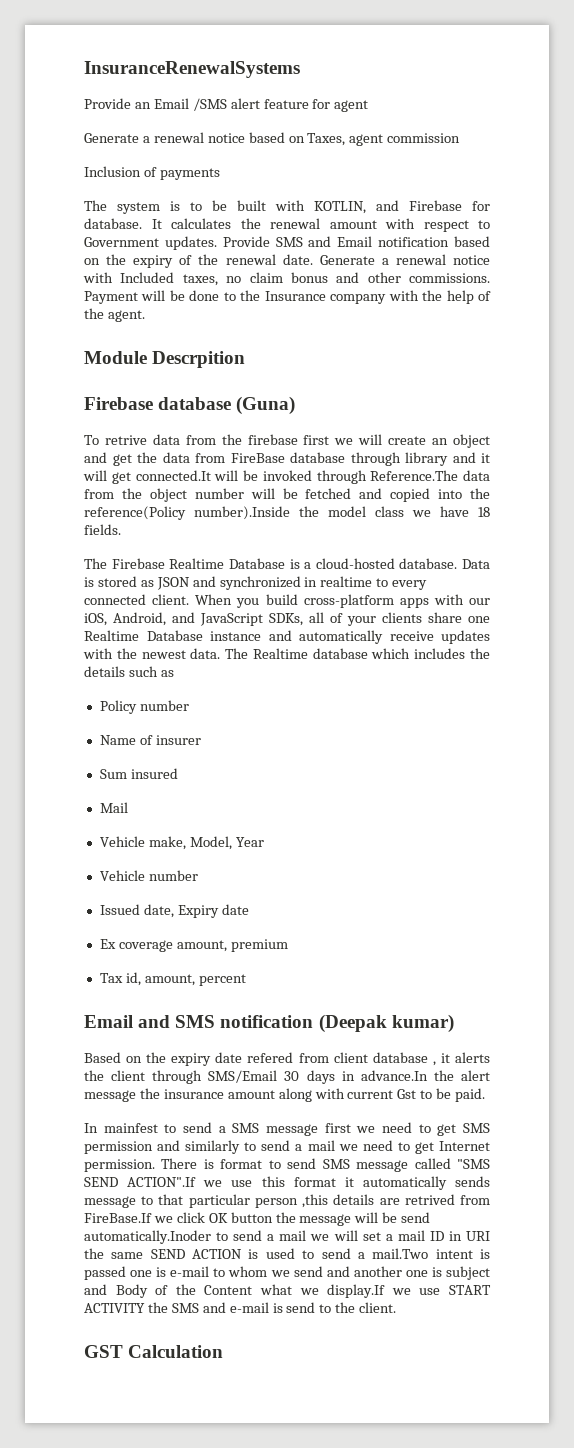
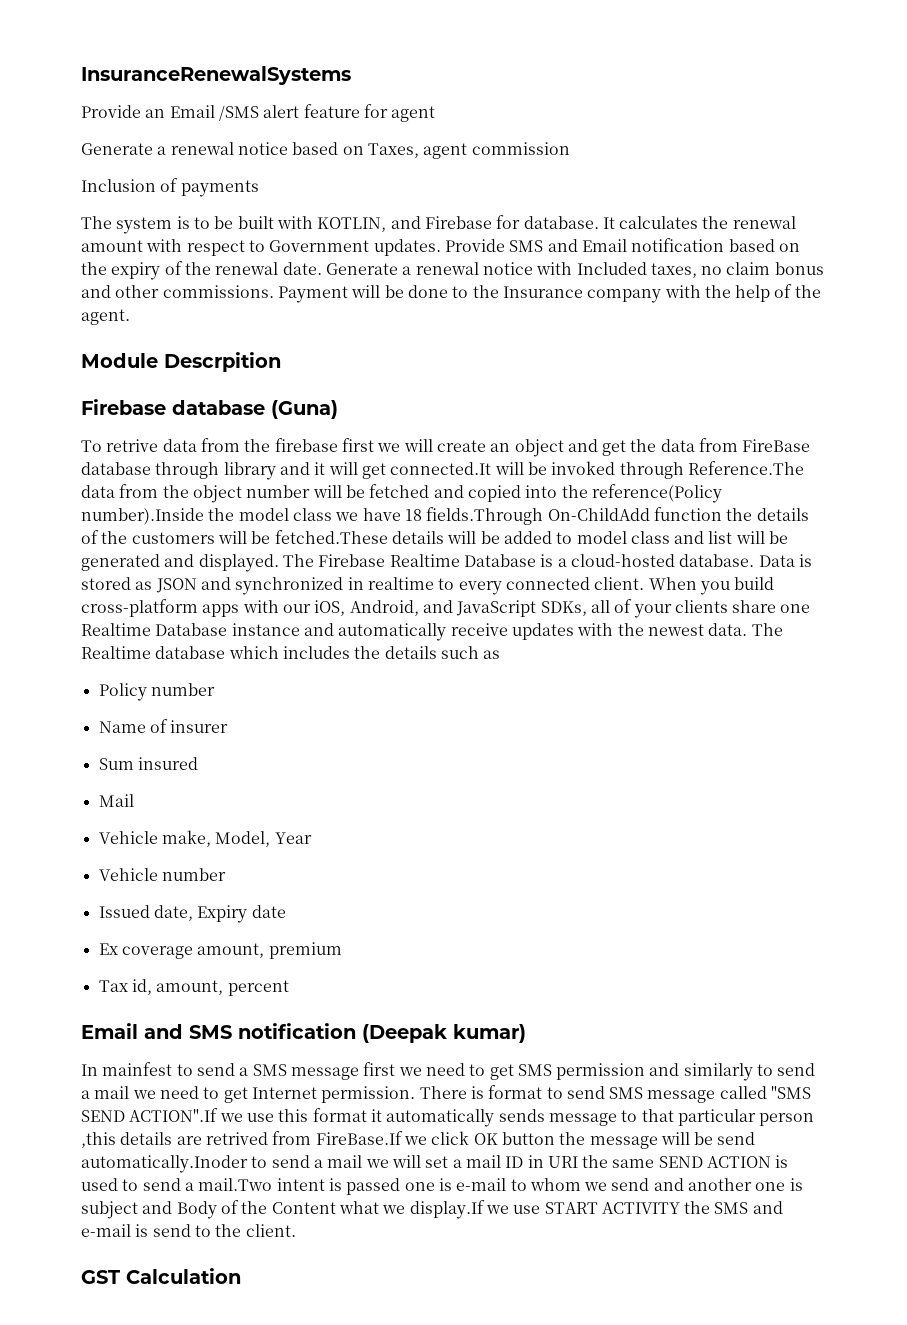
- To retrive data from the firebase first we will create an object and get the data from FireBase database through library and it will get connected.It will be invoked through Reference.The data from the object number will be fetched and copied into the reference(Policy number).Inside the model class we have 18 fields.
- The Firebase Realtime Database is a cloud-hosted database.
+ To retrive data from the firebase first we will create an object and get the data from FireBase database through library and it will get connected.It will be invoked through Reference.The data from the object number will be fetched and copied into the reference(Policy number).Inside the model class we have 18 fields.Through On-ChildAdd function the details of the customers will be fetched.These details will be added to model class and list will be generated and displayed. The Firebase Realtime Database is a cloud-hosted database.
- Based on the expiry date refered from client database , it alerts the client through SMS/Email 30 days in advance.In the alert message the insurance amount along with current Gst to be paid.

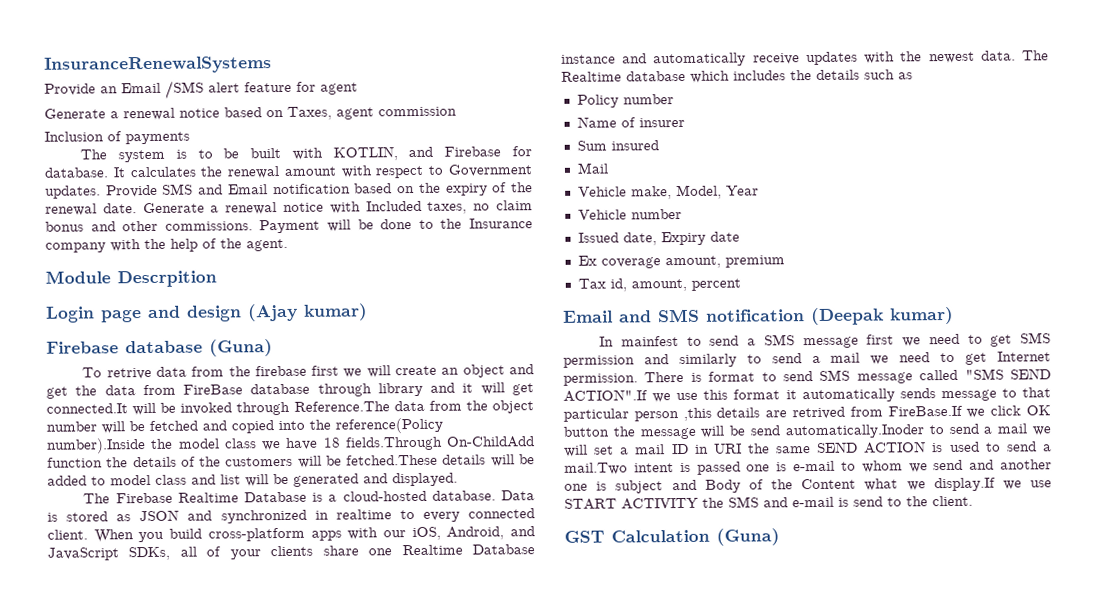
+ Login page and design (Ajay kumar)
- To retrive data from the firebase first we will create an object and get the data from FireBase database through library and it will get connected.It will be invoked through Reference.The data from the object number will be fetched and copied into the reference(Policy number).Inside the model class we have 18 fields.Through On-ChildAdd function the details of the customers will be fetched.These details will be added to model class and list will be generated and displayed. The Firebase Realtime Database is a cloud-hosted database.
+ To retrive data from the firebase first we will create an object and get the data from FireBase database through library and it will get connected.It will be invoked through Reference.The data from the object number will be fetched and copied into the reference(Policy number).Inside the model class we have 18 fields.Through On-ChildAdd function the details of the customers will be fetched.These details will be added to model class and list will be generated and displayed.
+ The Firebase Realtime Database is a cloud-hosted database.
- GST Calculation
+ GST Calculation (Guna)

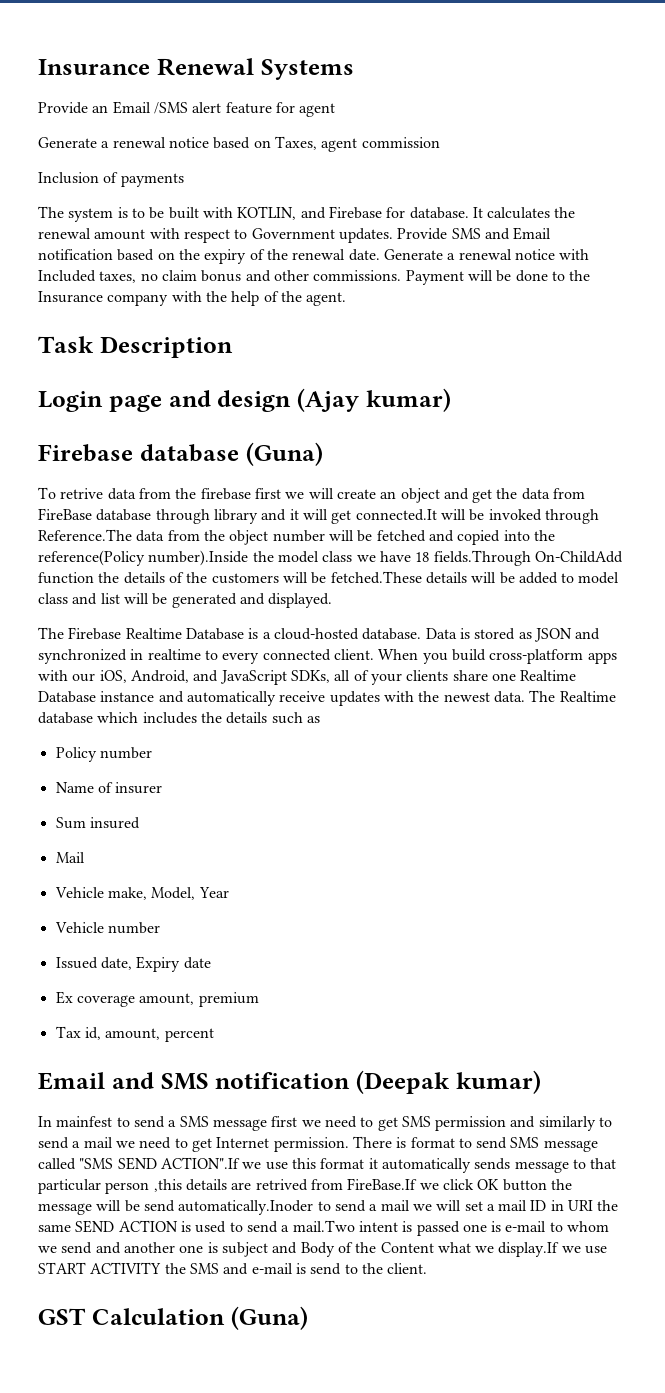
- InsuranceRenewalSystems
+ Insurance Renewal Systems
- Module Descrpition
+ Task Description

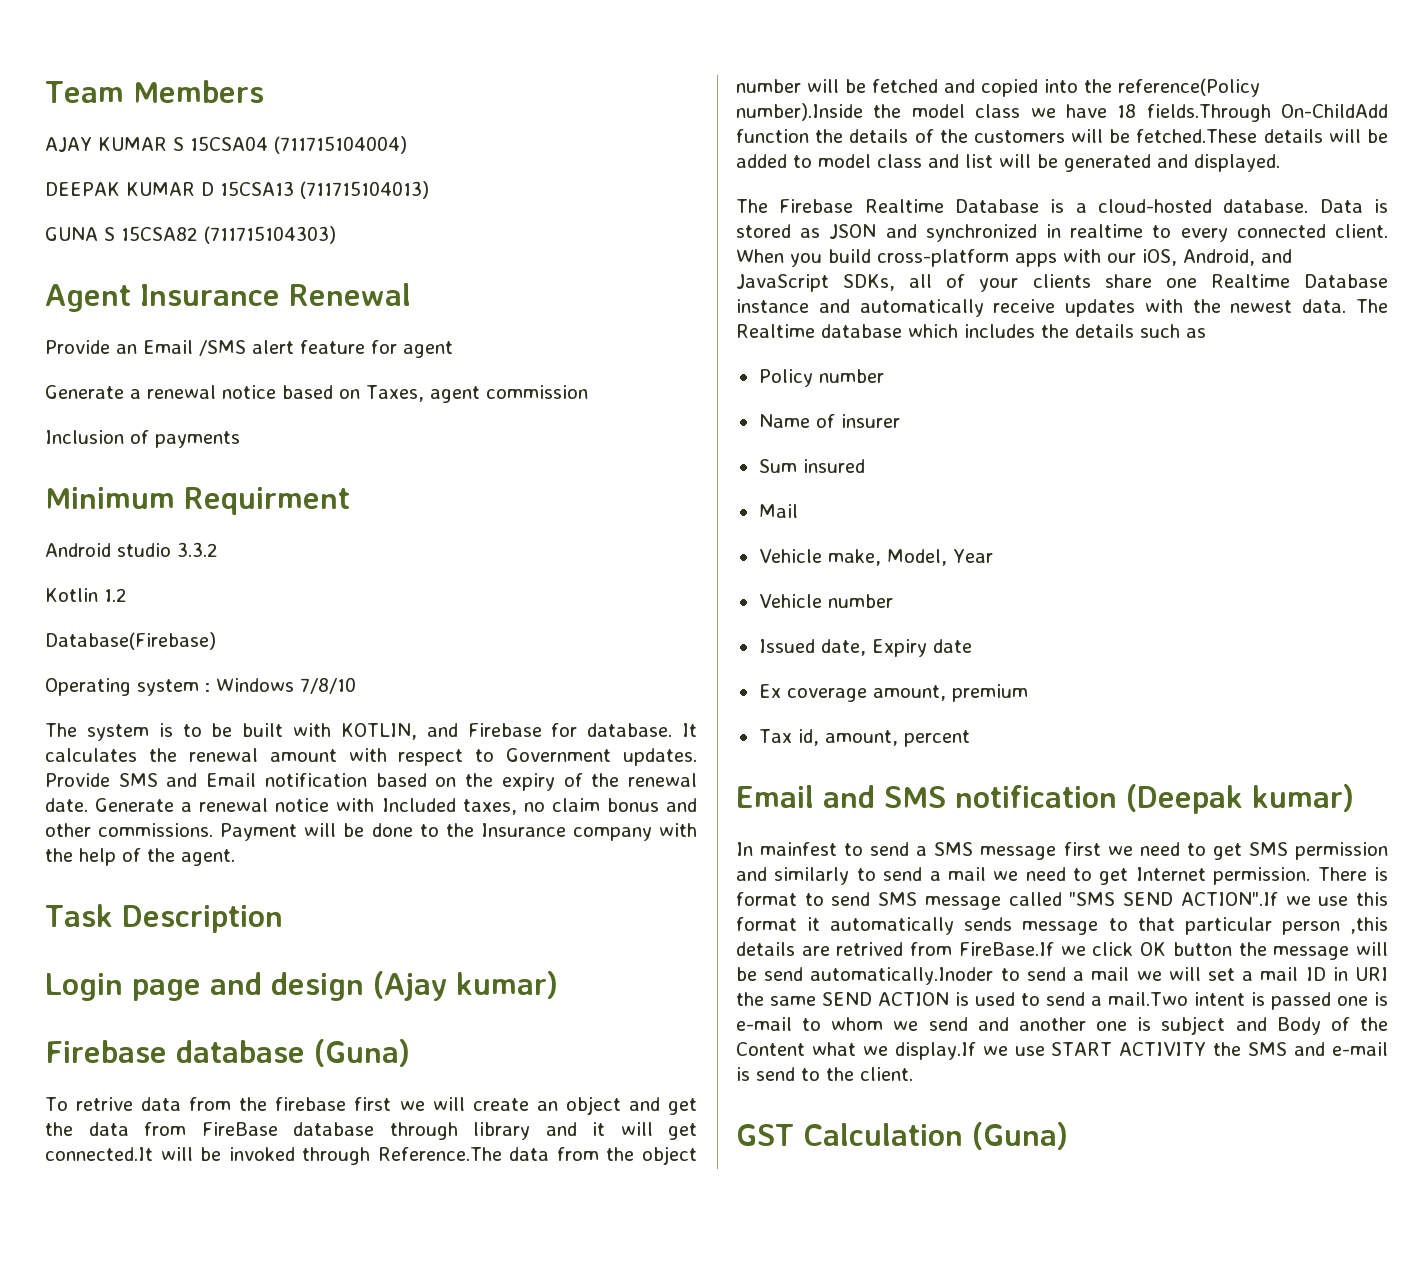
- Insurance Renewal Systems
+ Team Members
+ AJAY KUMAR S 15CSA04 (711715104004)
+ DEEPAK KUMAR D 15CSA13 (711715104013)
+ GUNA S 15CSA82 (711715104303)
+ Agent Insurance Renewal
+ Minimum Requirment
+ Android studio 3.3.2
+ Kotlin 1.2
+ Database(Firebase)
+ Operating system : Windows 7/8/10

